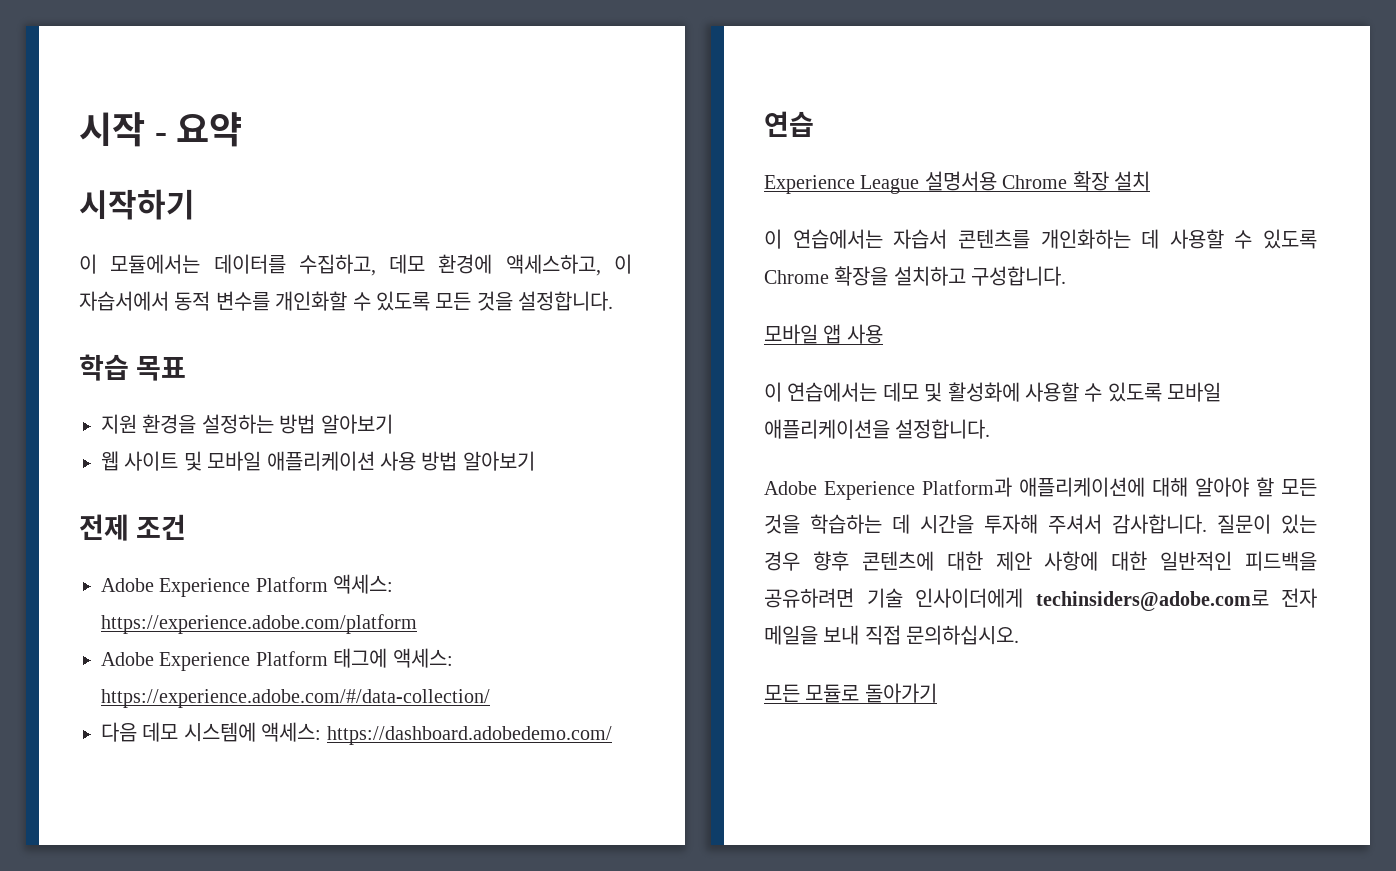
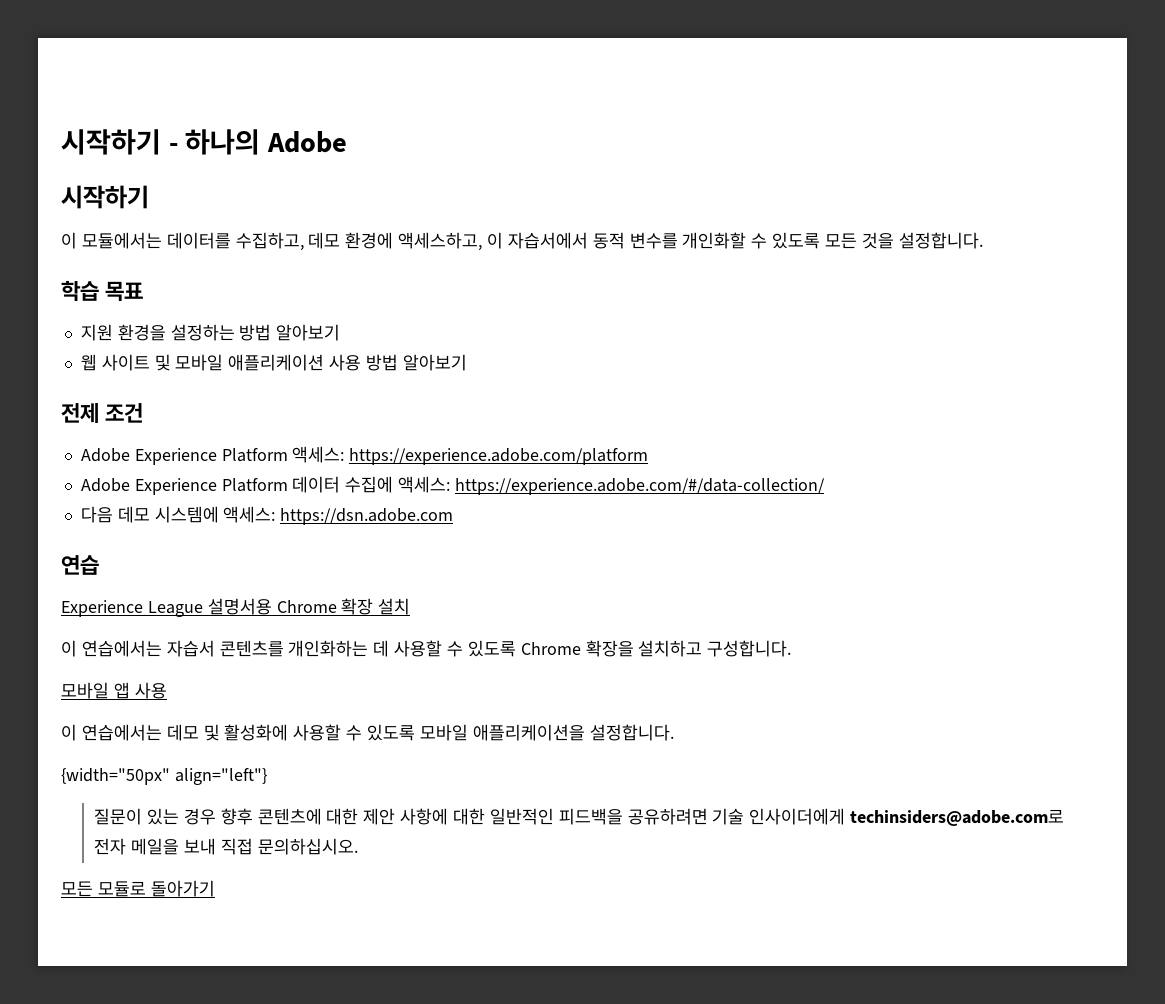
- 시작 - 요약
+ 시작하기 - 하나의 Adobe
- Adobe Experience Platform 태그에 액세스: https://experience.adobe.com/#/data-collection/
+ Adobe Experience Platform 데이터 수집에 액세스: https://experience.adobe.com/#/data-collection/
- 다음 데모 시스템에 액세스: https://dashboard.adobedemo.com/
+ 다음 데모 시스템에 액세스: https://dsn.adobe.com
- Adobe Experience Platform과 애플리케이션에 대해 알아야 할 모든 것을 학습하는 데 시간을 투자해 주셔서 감사합니다. 질문이 있는 경우 향후 콘텐츠에 대한 제안 사항에 대한 일반적인 피드백을 공유하려면 기술 인사이더에게 techinsiders@adobe.com로 전자 메일을 보내 직접 문의하십시오.
+ {width="50px" align="left"}
+ 질문이 있는 경우 향후 콘텐츠에 대한 제안 사항에 대한 일반적인 피드백을 공유하려면 기술 인사이더에게 techinsiders@adobe.com로 전자 메일을 보내 직접 문의하십시오.

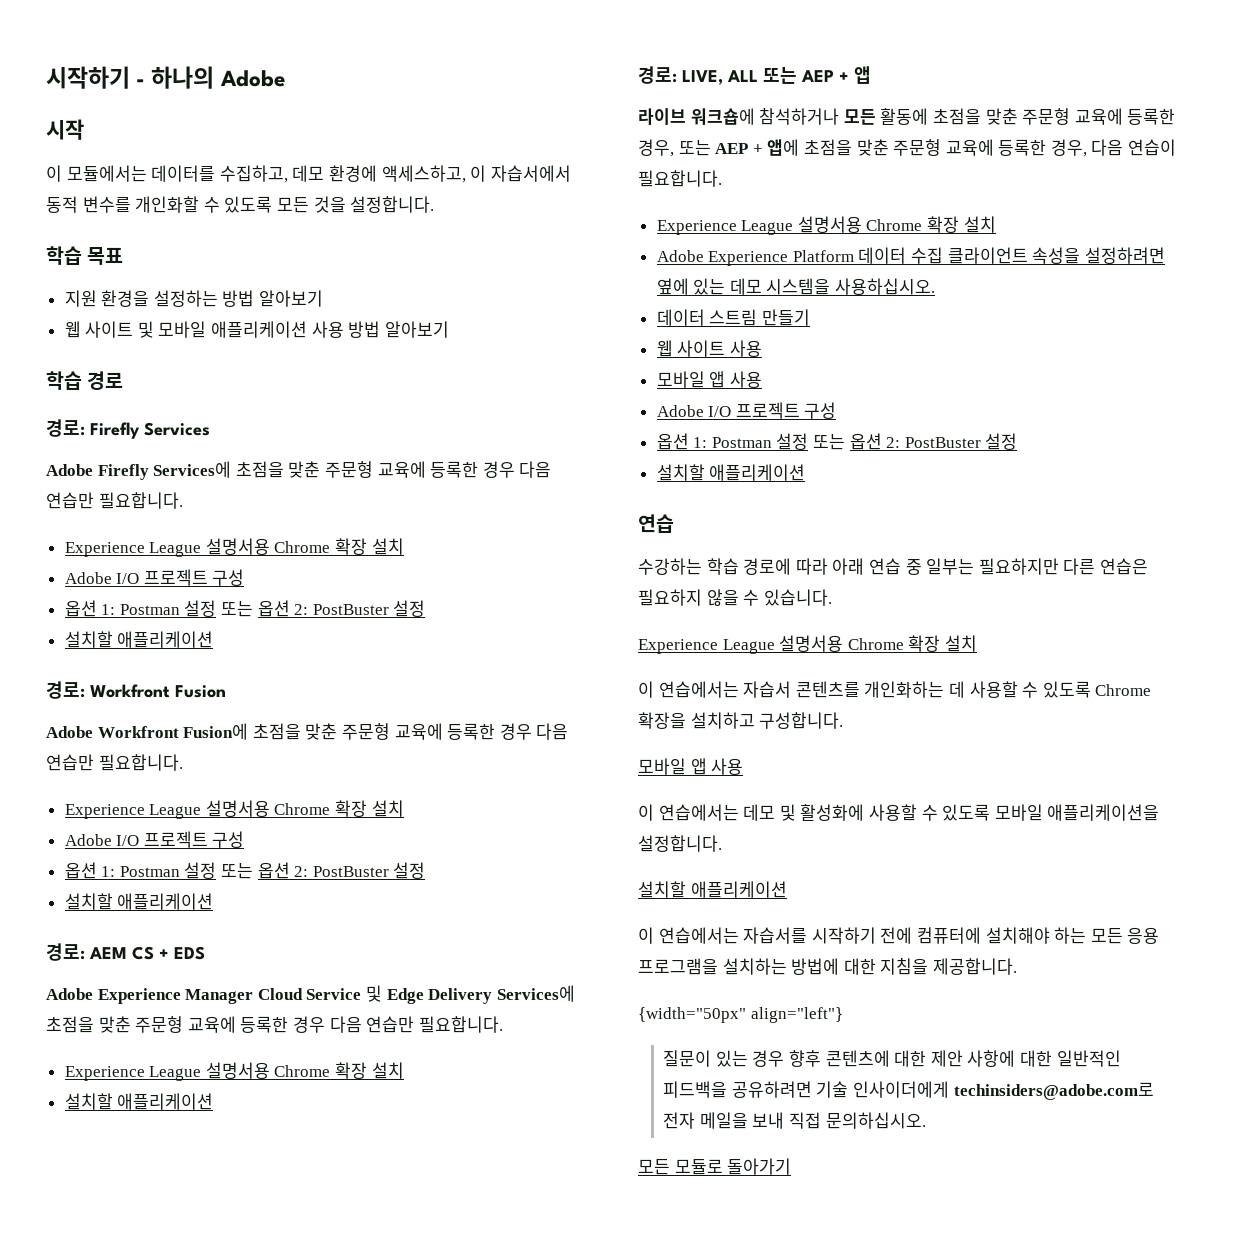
  시작하기 - 하나의 Adobe
- 시작하기
+ 시작
- 전제 조건
- Adobe Experience Platform 액세스: https://experience.adobe.com/platform
- Adobe Experience Platform 데이터 수집에 액세스: https://experience.adobe.com/#/data-collection/
- 다음 데모 시스템에 액세스: https://dsn.adobe.com
+ 학습 경로
+ 경로: Firefly Services
+ Adobe Firefly Services에 초점을 맞춘 주문형 교육에 등록한 경우 다음 연습만 필요합니다.
+ Experience League 설명서용 Chrome 확장 설치
+ Adobe I/O 프로젝트 구성
+ 옵션 1: Postman 설정 또는 옵션 2: PostBuster 설정
+ 설치할 애플리케이션
+ 경로: Workfront Fusion
+ Adobe Workfront Fusion에 초점을 맞춘 주문형 교육에 등록한 경우 다음 연습만 필요합니다.
+ Experience League 설명서용 Chrome 확장 설치
+ Adobe I/O 프로젝트 구성
+ 옵션 1: Postman 설정 또는 옵션 2: PostBuster 설정
+ 설치할 애플리케이션
+ 경로: AEM CS + EDS
+ Adobe Experience Manager Cloud Service 및 Edge Delivery Services에 초점을 맞춘 주문형 교육에 등록한 경우 다음 연습만 필요합니다.
+ Experience League 설명서용 Chrome 확장 설치
+ 설치할 애플리케이션
+ 경로: LIVE, ALL 또는 AEP + 앱
+ 라이브 워크숍에 참석하거나 모든 활동에 초점을 맞춘 주문형 교육에 등록한 경우, 또는 AEP + 앱에 초점을 맞춘 주문형 교육에 등록한 경우, 다음 연습이 필요합니다.
+ Experience League 설명서용 Chrome 확장 설치
+ Adobe Experience Platform 데이터 수집 클라이언트 속성을 설정하려면 옆에 있는 데모 시스템을 사용하십시오.
+ 데이터 스트림 만들기
+ 웹 사이트 사용
+ 모바일 앱 사용
+ Adobe I/O 프로젝트 구성
+ 옵션 1: Postman 설정 또는 옵션 2: PostBuster 설정
+ 설치할 애플리케이션
  연습
+ 수강하는 학습 경로에 따라 아래 연습 중 일부는 필요하지만 다른 연습은 필요하지 않을 수 있습니다.
  이 연습에서는 데모 및 활성화에 사용할 수 있도록 모바일 애플리케이션을 설정합니다.
+ 설치할 애플리케이션
+ 이 연습에서는 자습서를 시작하기 전에 컴퓨터에 설치해야 하는 모든 응용 프로그램을 설치하는 방법에 대한 지침을 제공합니다.

